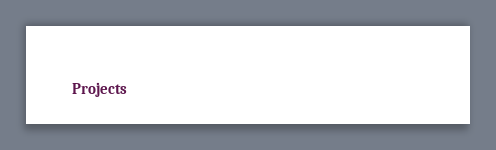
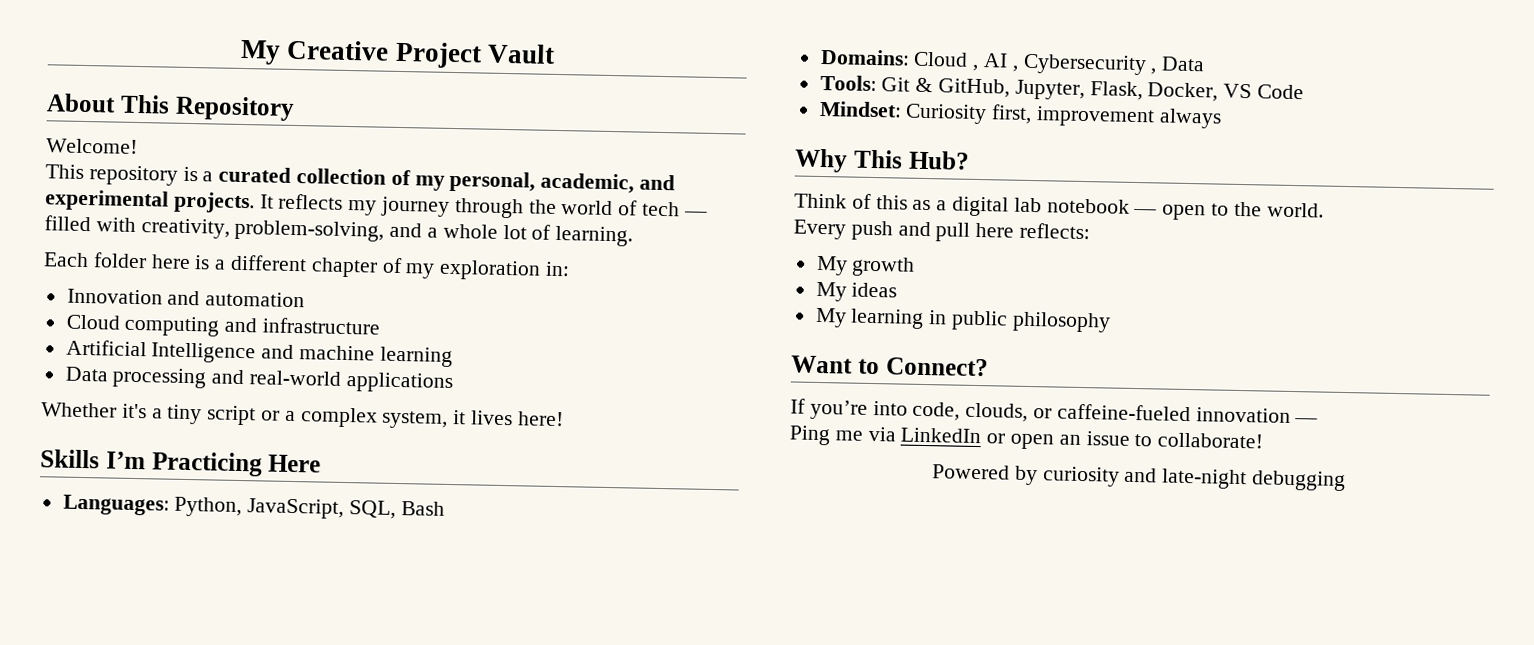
- Projects
+ My Creative Project Vault
+ About This Repository
+ Welcome!
+ This repository is a curated collection of my personal, academic, and experimental projects. It reflects my journey through the world of tech — filled with creativity, problem-solving, and a whole lot of learning.
+ Each folder here is a different chapter of my exploration in:
+ Innovation and automation
+ Cloud computing and infrastructure
+ Artificial Intelligence and machine learning
+ Data processing and real-world applications
+ Whether it's a tiny script or a complex system, it lives here!
+ Skills I’m Practicing Here
+ Languages: Python, JavaScript, SQL, Bash
+ Domains: Cloud , AI , Cybersecurity , Data
+ Tools: Git & GitHub, Jupyter, Flask, Docker, VS Code
+ Mindset: Curiosity first, improvement always
+ Why This Hub?
+ Think of this as a digital lab notebook — open to the world.
+ Every push and pull here reflects:
+ My growth
+ My ideas
+ My learning in public philosophy
+ Want to Connect?
+ If you’re into code, clouds, or caffeine-fueled innovation —
+ Ping me via LinkedIn or open an issue to collaborate!
+ Powered by curiosity and late-night debugging

